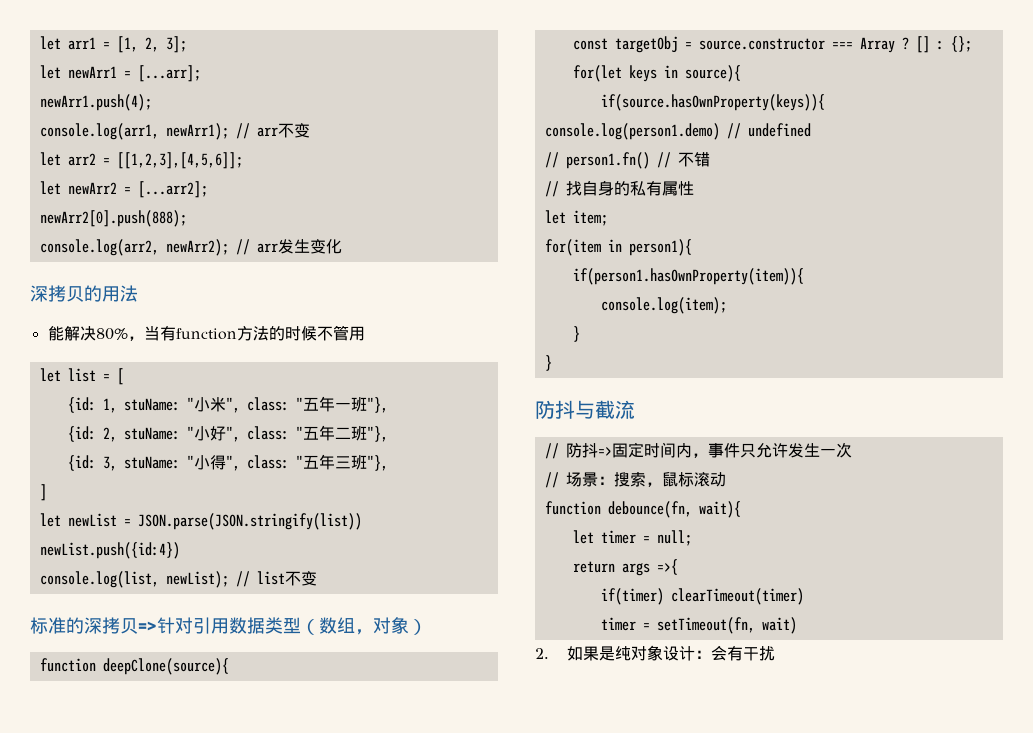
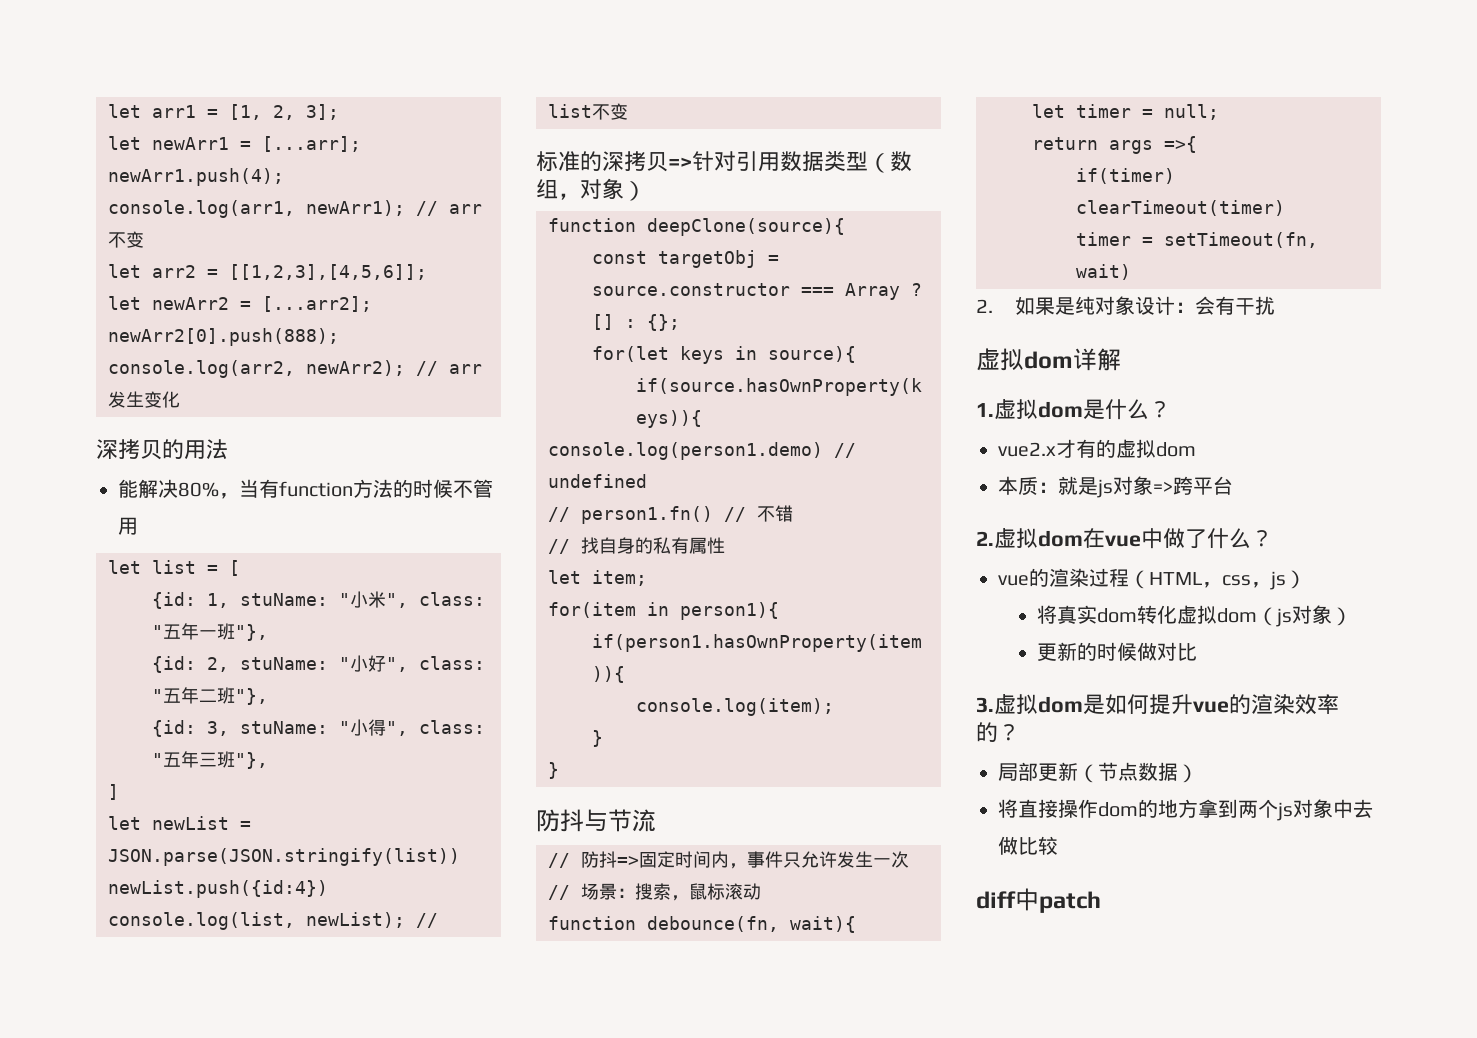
- 防抖与截流
+ 防抖与节流
+ 虚拟dom详解
+ 1.虚拟dom是什么？
+ vue2.x才有的虚拟dom
+ 本质：就是js对象=>跨平台
+ 2.虚拟dom在vue中做了什么？
+ vue的渲染过程（HTML，css，js）
+ 将真实dom转化虚拟dom（js对象）
+ 更新的时候做对比
+ 3.虚拟dom是如何提升vue的渲染效率的？
+ 局部更新（节点数据）
+ 将直接操作dom的地方拿到两个js对象中去做比较
+ diff中patch

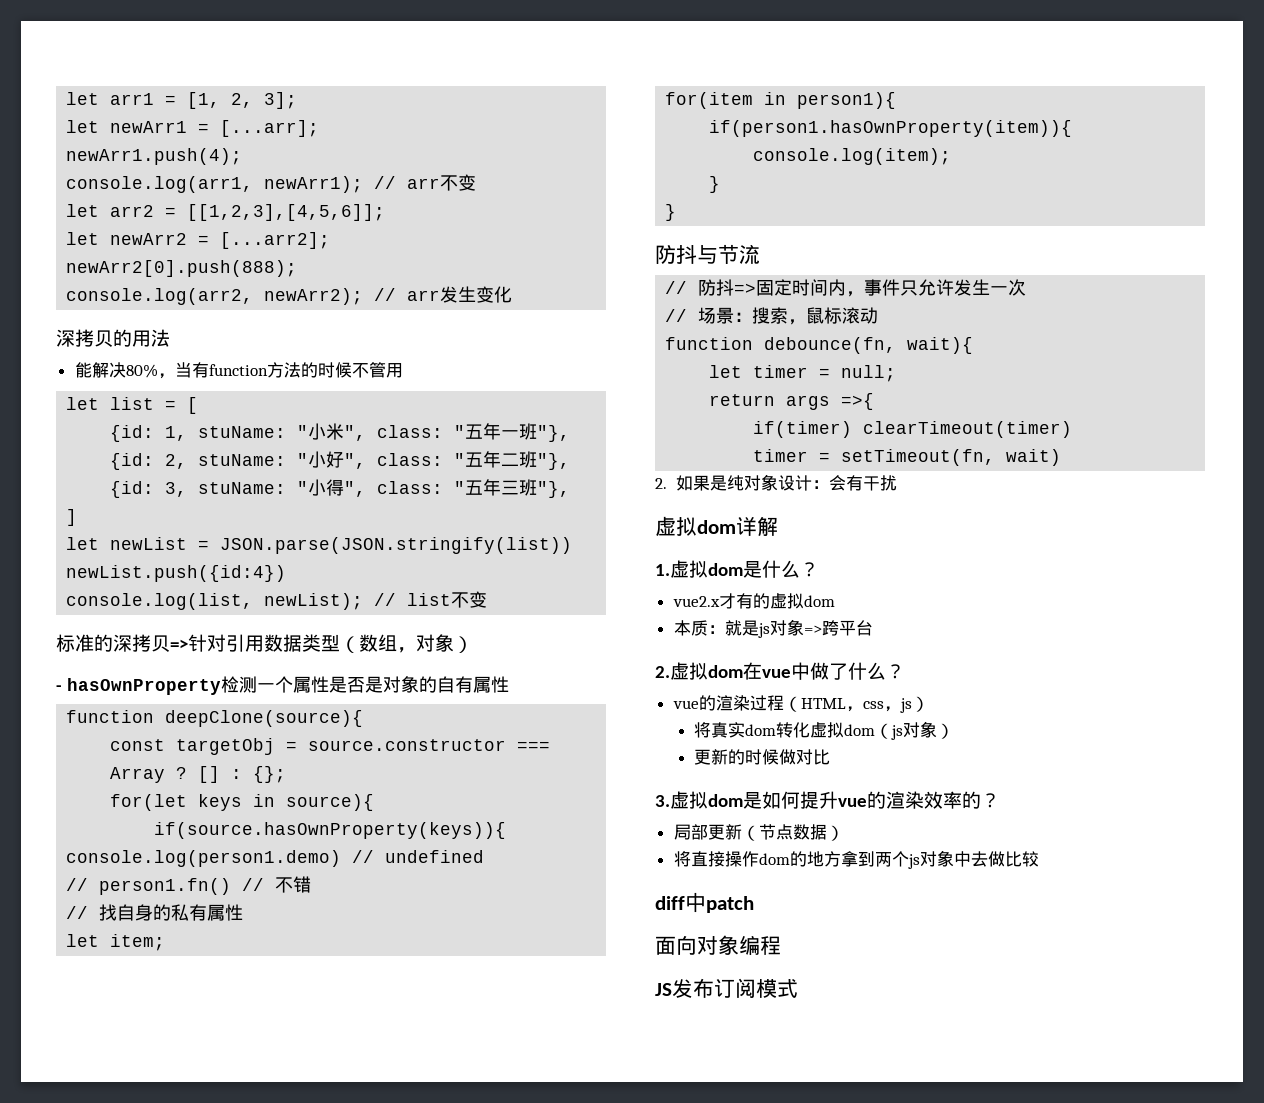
+ - hasOwnProperty检测一个属性是否是对象的自有属性
+ 面向对象编程
+ JS发布订阅模式

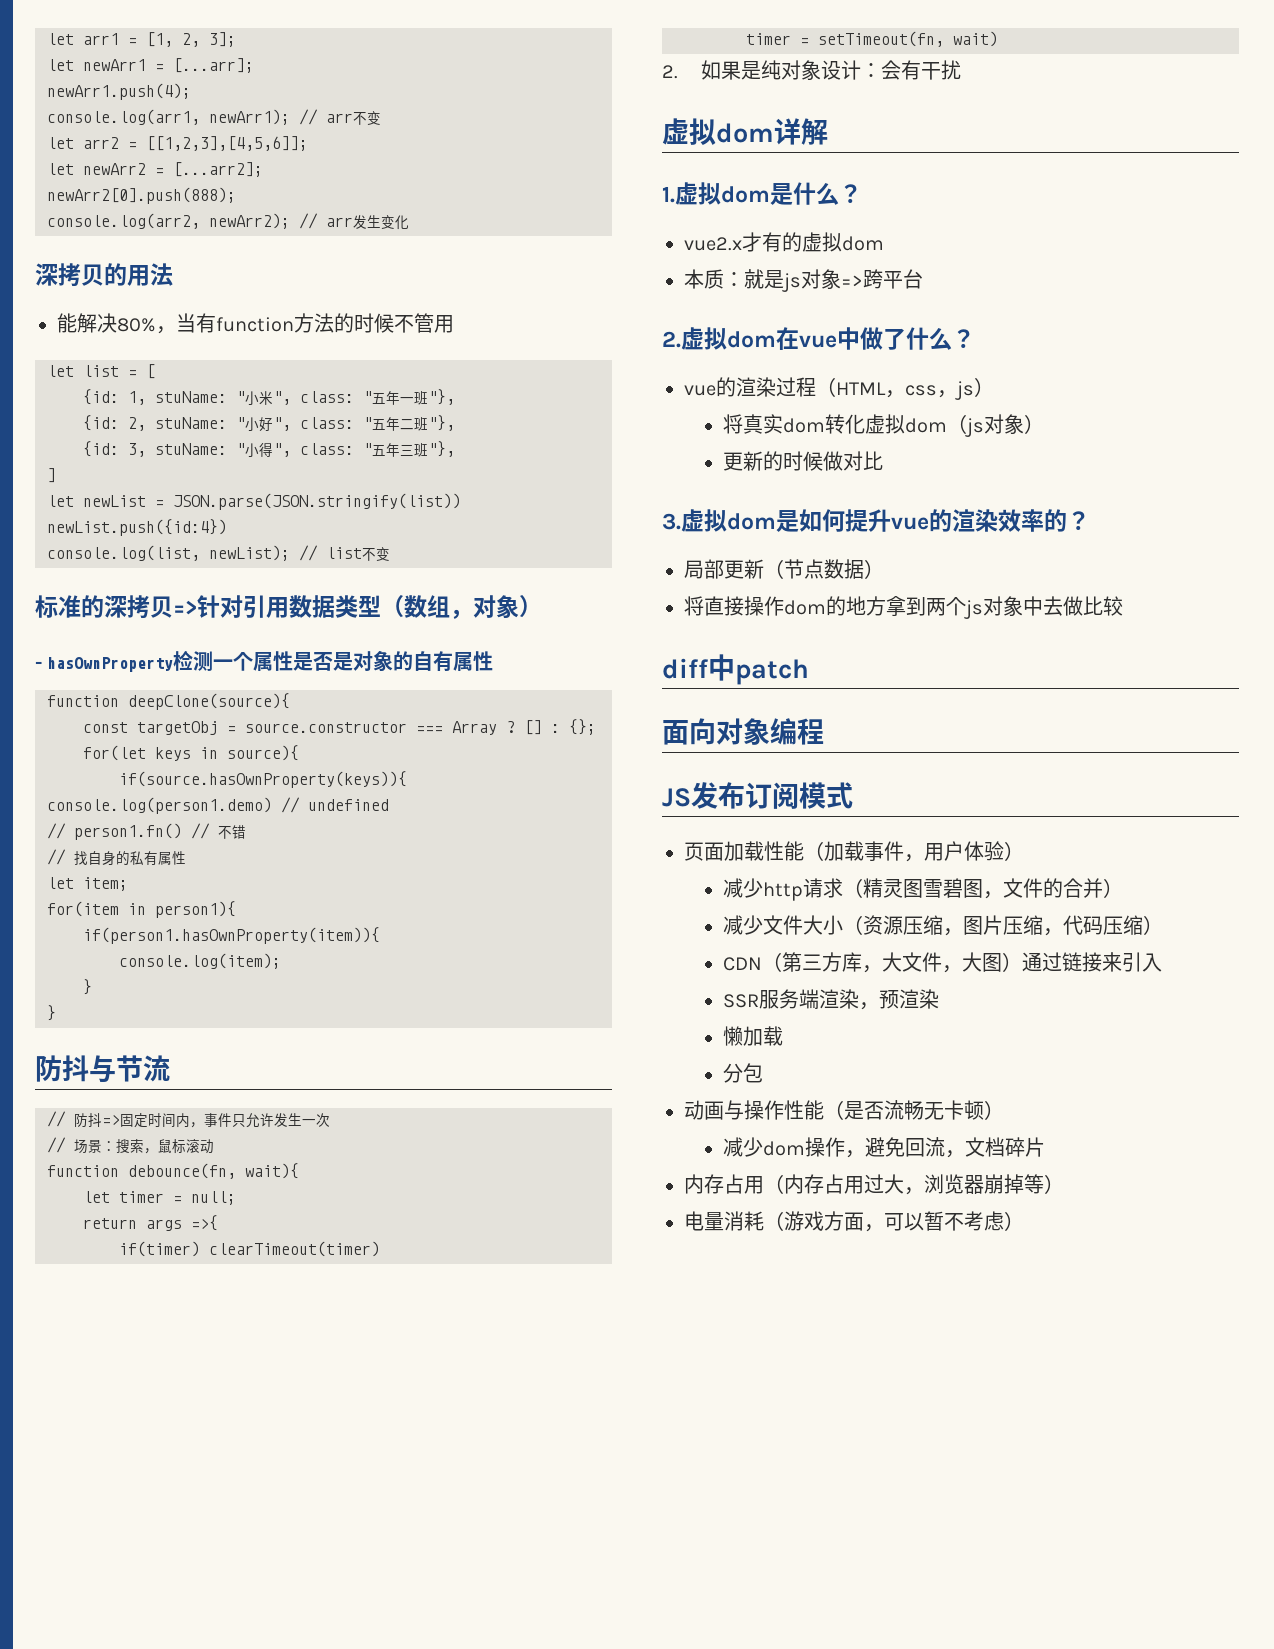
+ 页面加载性能（加载事件，用户体验）
+ 减少http请求（精灵图雪碧图，文件的合并）
+ 减少文件大小（资源压缩，图片压缩，代码压缩）
+ CDN（第三方库，大文件，大图）通过链接来引入
+ SSR服务端渲染，预渲染
+ 懒加载
+ 分包
+ 动画与操作性能（是否流畅无卡顿）
+ 减少dom操作，避免回流，文档碎片
+ 内存占用（内存占用过大，浏览器崩掉等）
+ 电量消耗（游戏方面，可以暂不考虑）

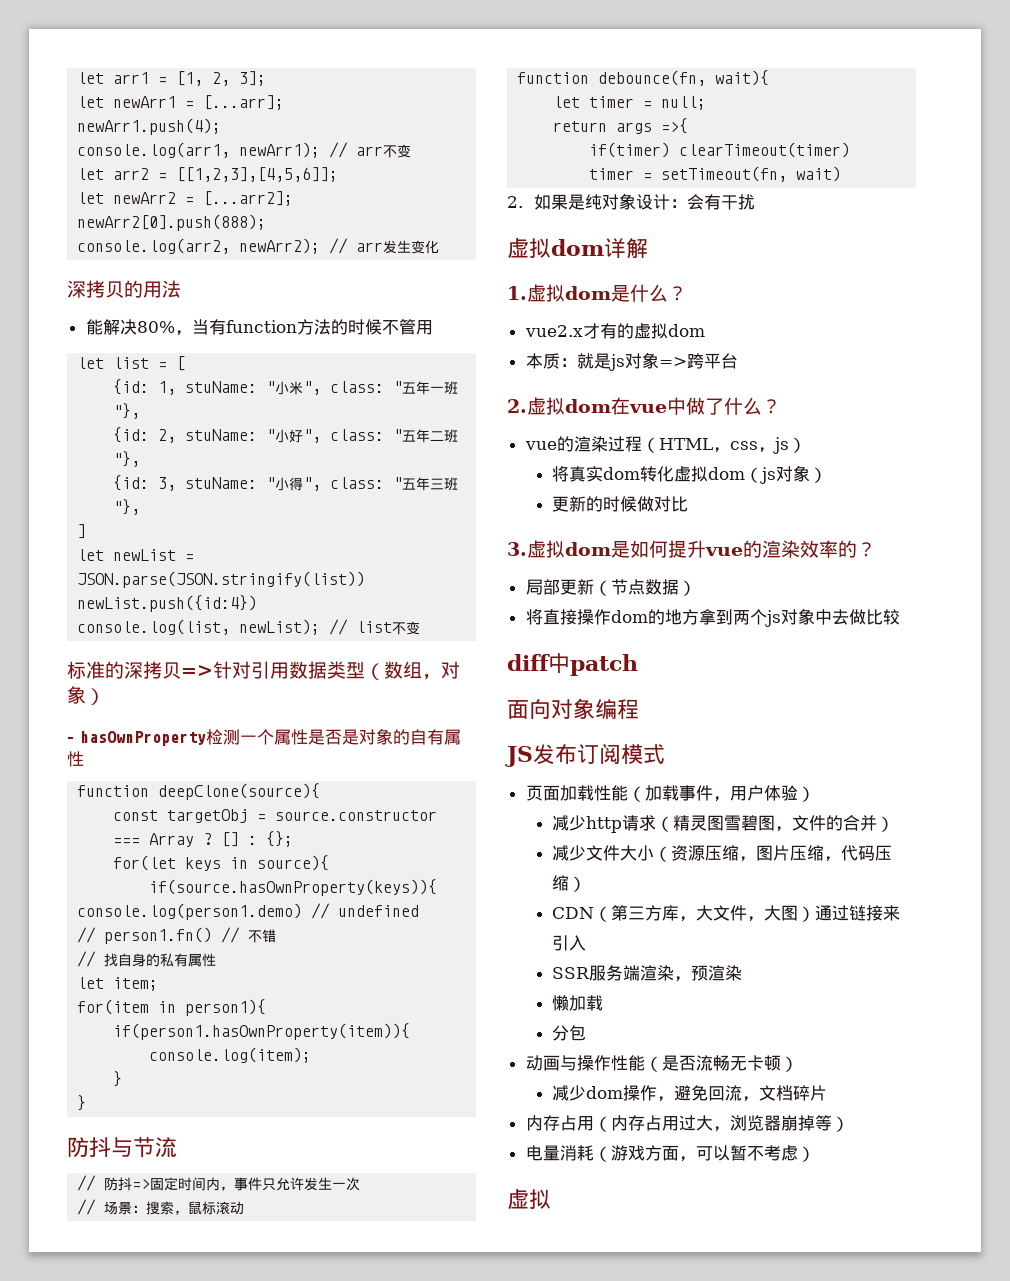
  电量消耗（游戏方面，可以暂不考虑）
+ 虚拟

